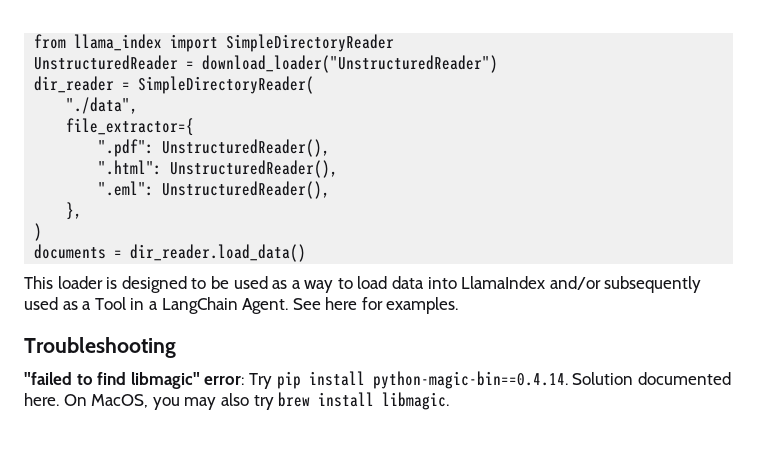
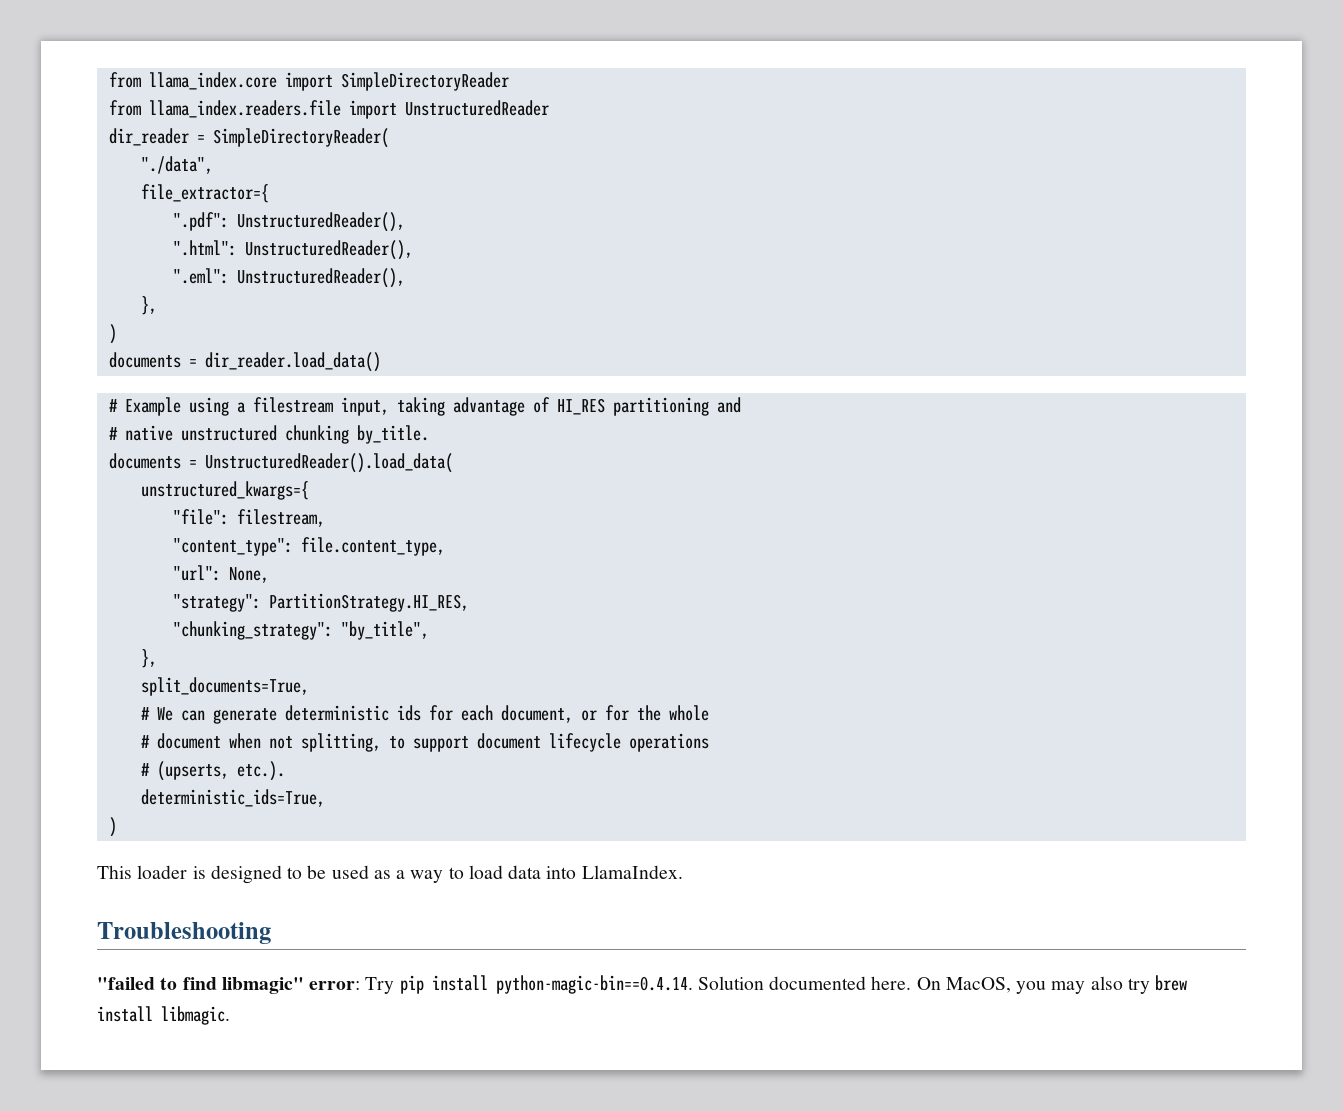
- from llama_index import SimpleDirectoryReader
+ from llama_index.core import SimpleDirectoryReader
- UnstructuredReader = download_loader("UnstructuredReader")
+ from llama_index.readers.file import UnstructuredReader
+ # Example using a filestream input, taking advantage of HI_RES partitioning and
+ # native unstructured chunking by_title.
+ documents = UnstructuredReader().load_data(
+ unstructured_kwargs={
+ "file": filestream,
+ "content_type": file.content_type,
+ "url": None,
+ "strategy": PartitionStrategy.HI_RES,
+ "chunking_strategy": "by_title",
+ },
+ split_documents=True,
+ # We can generate deterministic ids for each document, or for the whole
+ # document when not splitting, to support document lifecycle operations
+ # (upserts, etc.).
+ deterministic_ids=True,
+ )
- This loader is designed to be used as a way to load data into LlamaIndex and/or subsequently used as a Tool in a LangChain Agent. See here for examples.
+ This loader is designed to be used as a way to load data into LlamaIndex.

